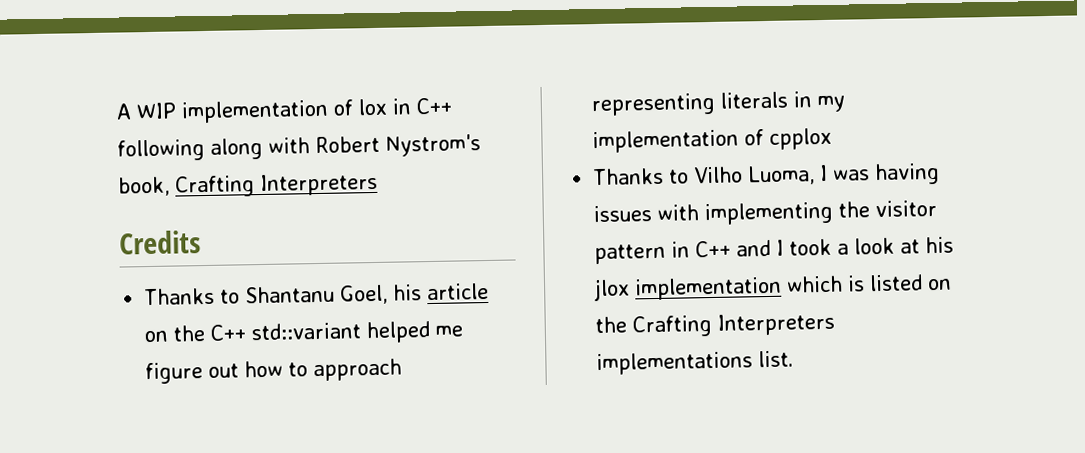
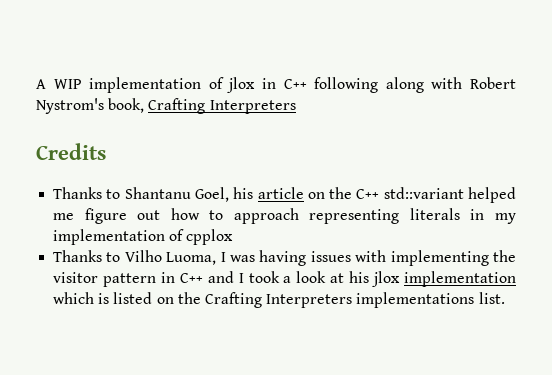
- A WIP implementation of lox in C++ following along with Robert Nystrom's book, Crafting Interpreters
+ A WIP implementation of jlox in C++ following along with Robert Nystrom's book, Crafting Interpreters

